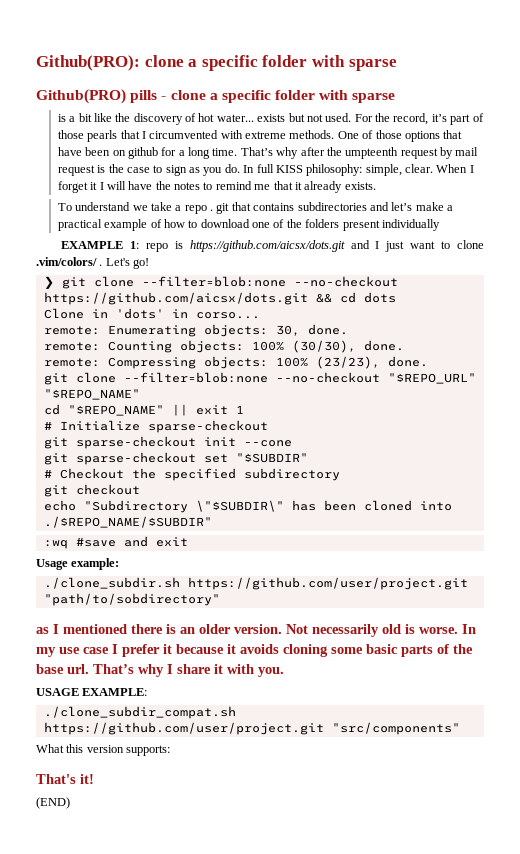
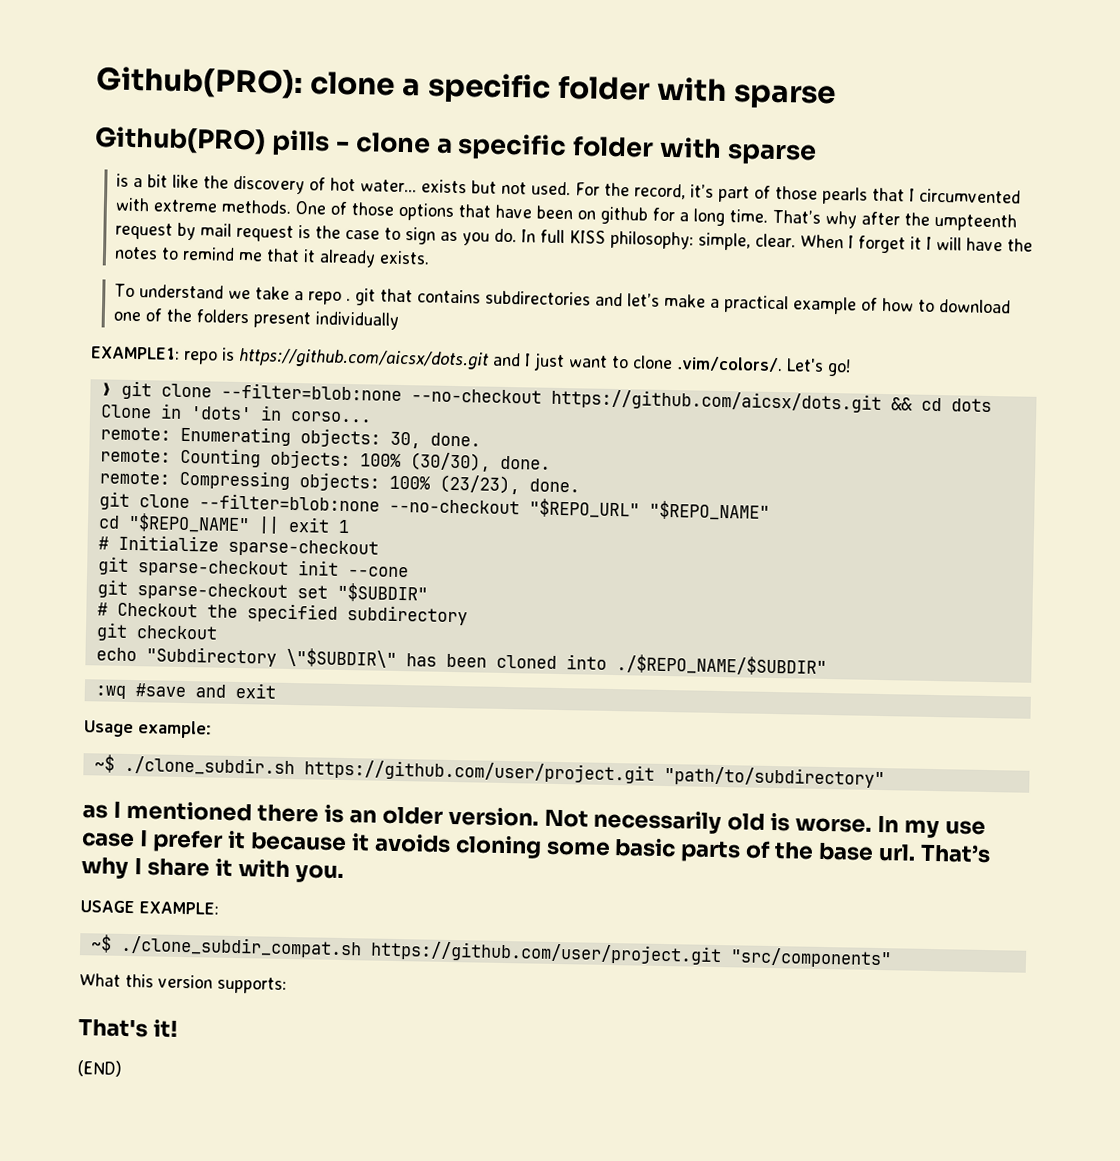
- EXAMPLE 1: repo is https://github.com/aicsx/dots.git and I just want to clone .vim/colors/ . Let's go!
+ EXAMPLE1: repo is https://github.com/aicsx/dots.git and I just want to clone .vim/colors/. Let's go!
- ./clone_subdir.sh https://github.com/user/project.git "path/to/sobdirectory"
+ ~$ ./clone_subdir.sh https://github.com/user/project.git "path/to/subdirectory"
- ./clone_subdir_compat.sh https://github.com/user/project.git "src/components"
+ ~$ ./clone_subdir_compat.sh https://github.com/user/project.git "src/components"

